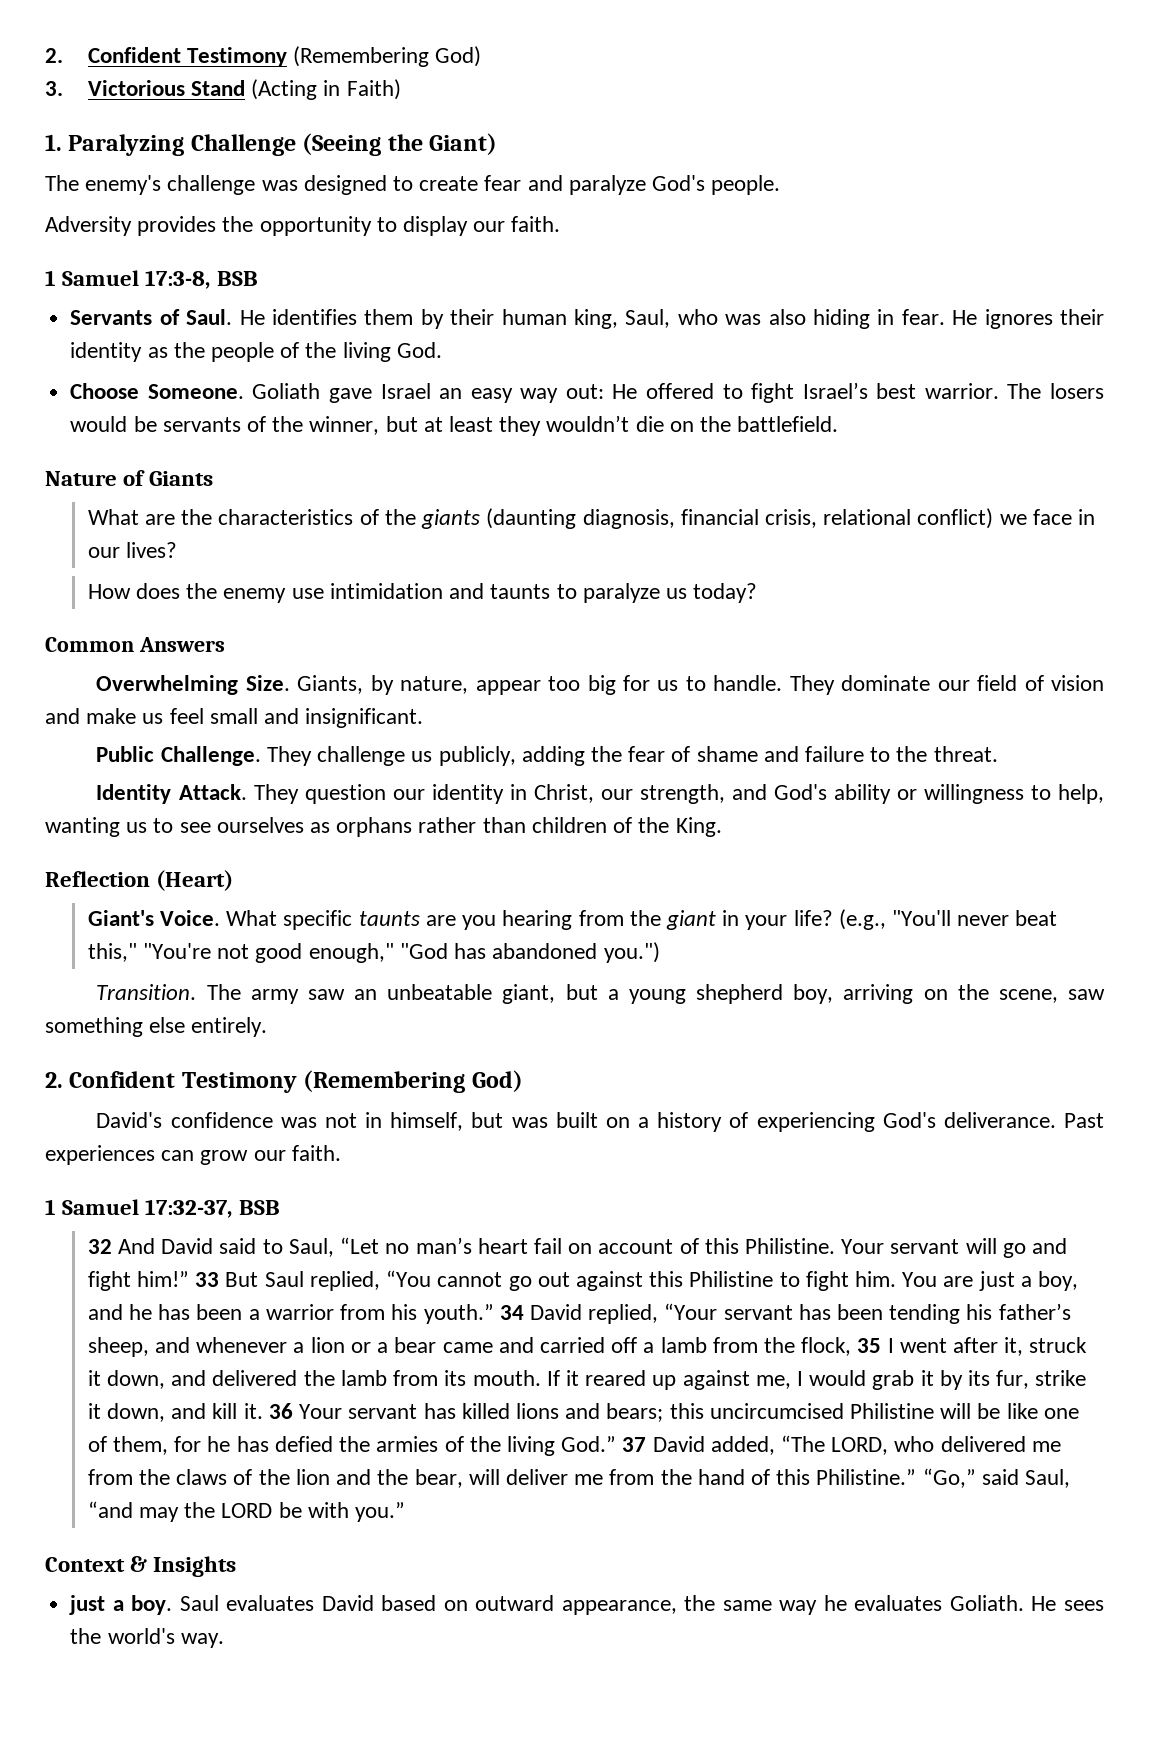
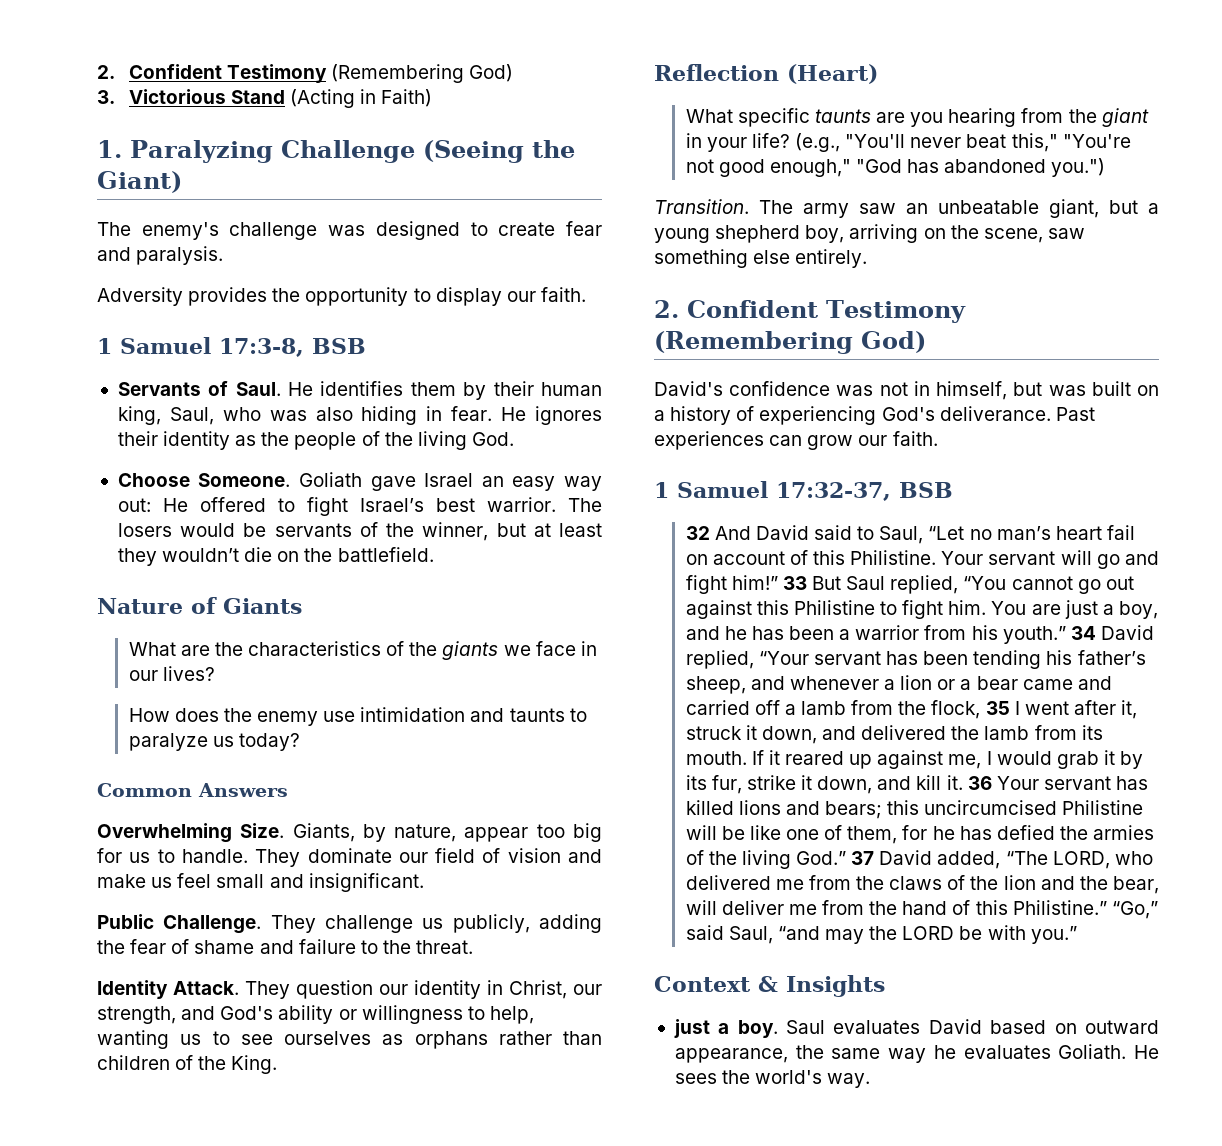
- The enemy's challenge was designed to create fear and paralyze God's people.
+ The enemy's challenge was designed to create fear and paralysis.
- What are the characteristics of the giants (daunting diagnosis, financial crisis, relational conflict) we face in our lives?
+ What are the characteristics of the giants we face in our lives?
- Giant's Voice.

